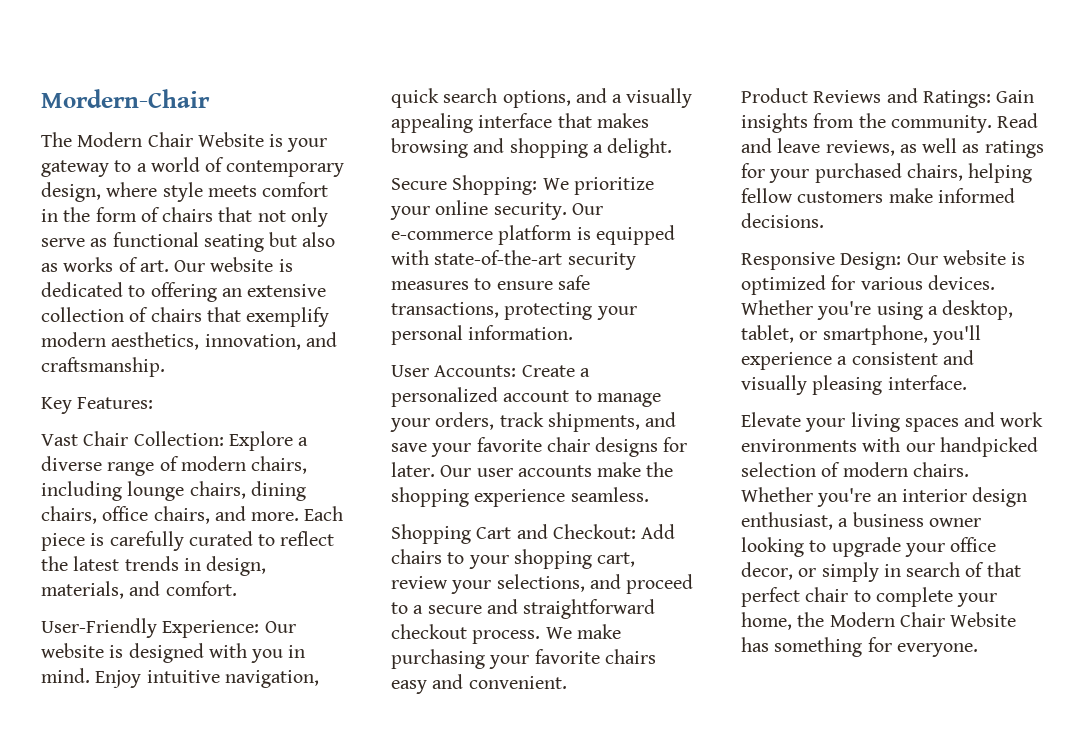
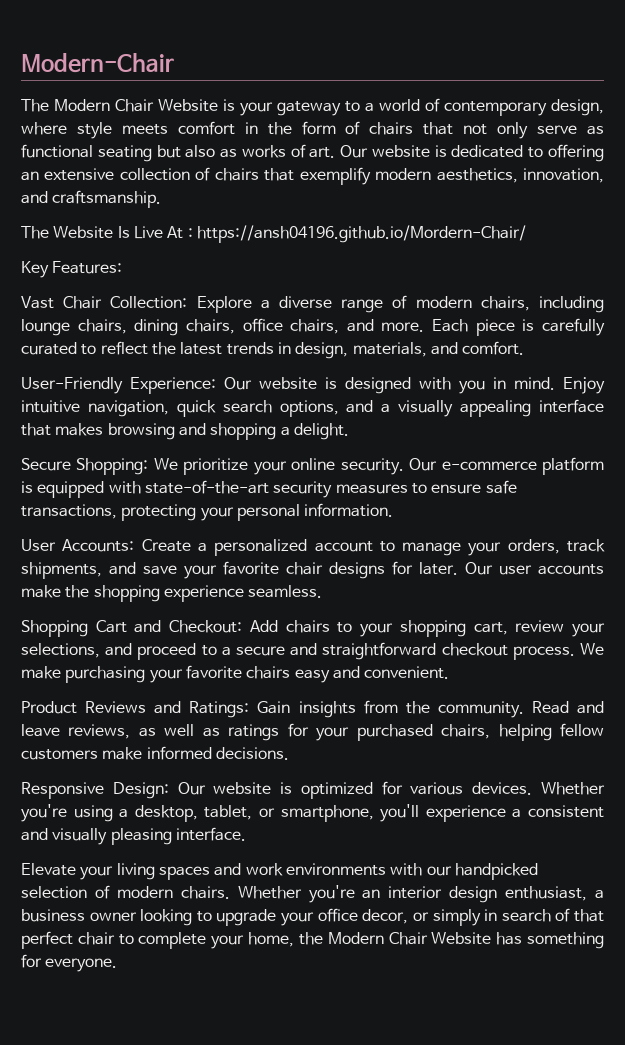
- Mordern-Chair
+ Modern-Chair
+ The Website Is Live At : https://ansh04196.github.io/Mordern-Chair/

